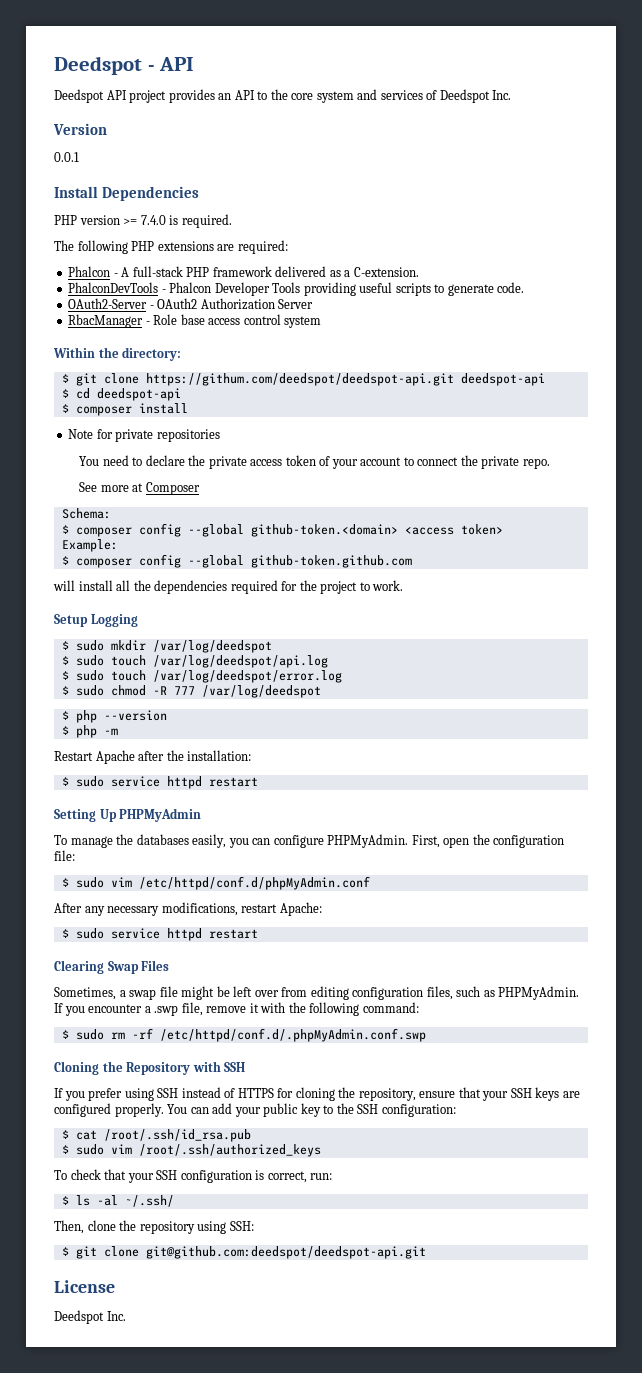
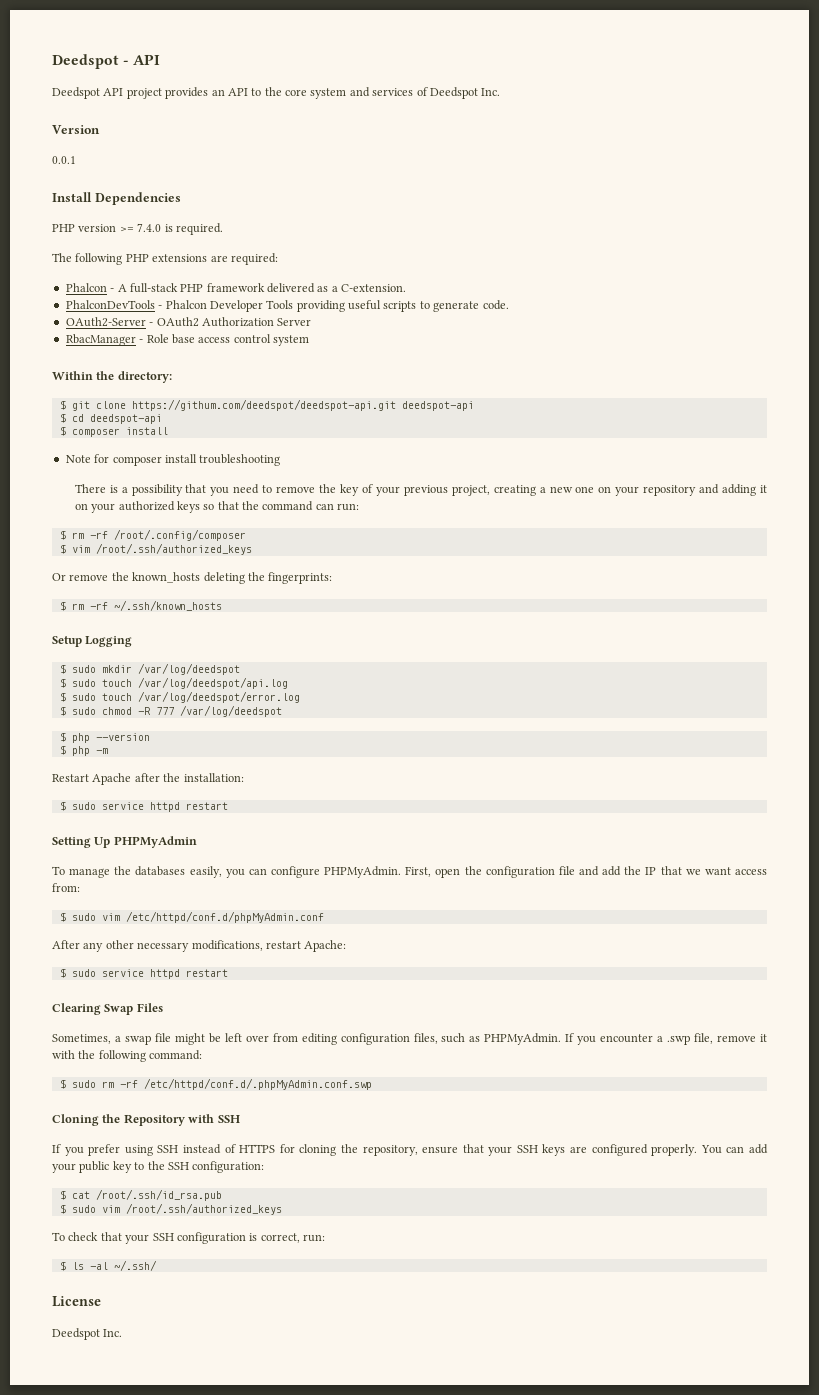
- Note for private repositories
- You need to declare the private access token of your account to connect the private repo.
- See more at Composer
- Schema:
- $ composer config --global github-token.<domain> <access token>
- Example:
- $ composer config --global github-token.github.com
- will install all the dependencies required for the project to work.
+ Note for composer install troubleshooting
+ There is a possibility that you need to remove the key of your previous project, creating a new one on your repository and adding it on your authorized keys so that the command can run:
+ $ rm -rf /root/.config/composer
+ $ vim /root/.ssh/authorized_keys
+ Or remove the known_hosts deleting the fingerprints:
+ $ rm -rf ~/.ssh/known_hosts
- First, open the configuration file:
+ First, open the configuration file and add the IP that we want access from:
- After any necessary modifications, restart Apache:
+ After any other necessary modifications, restart Apache:
- Then, clone the repository using SSH:
- $ git clone git@github.com:deedspot/deedspot-api.git

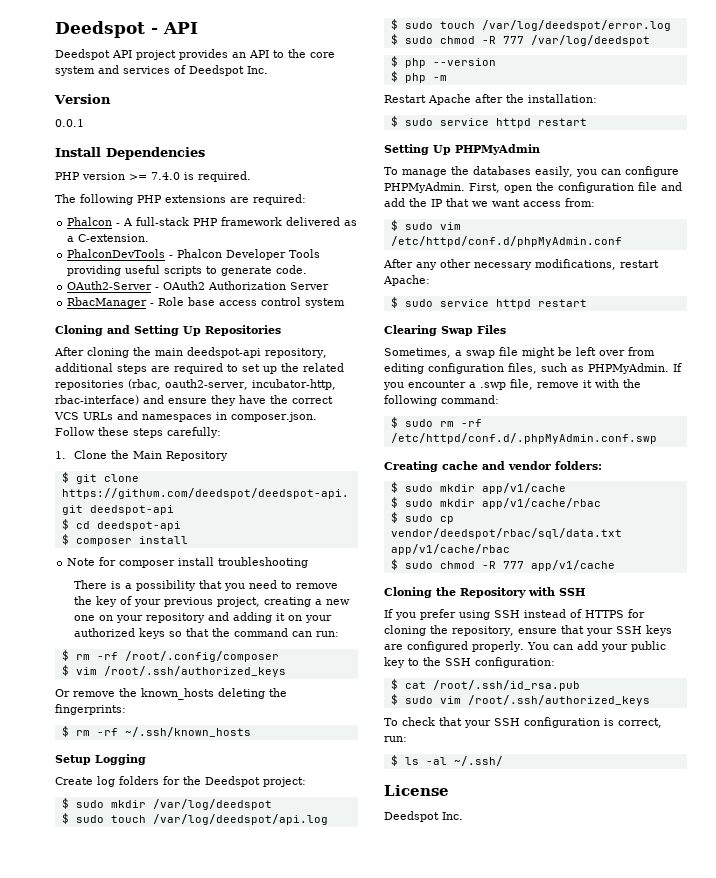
- Within the directory:
+ Cloning and Setting Up Repositories
+ After cloning the main deedspot-api repository, additional steps are required to set up the related repositories (rbac, oauth2-server, incubator-http, rbac-interface) and ensure they have the correct VCS URLs and namespaces in composer.json. Follow these steps carefully:
+ 1. Clone the Main Repository
+ Create log folders for the Deedspot project:
+ Creating cache and vendor folders:
+ $ sudo mkdir app/v1/cache
+ $ sudo mkdir app/v1/cache/rbac
+ $ sudo cp vendor/deedspot/rbac/sql/data.txt app/v1/cache/rbac
+ $ sudo chmod -R 777 app/v1/cache

